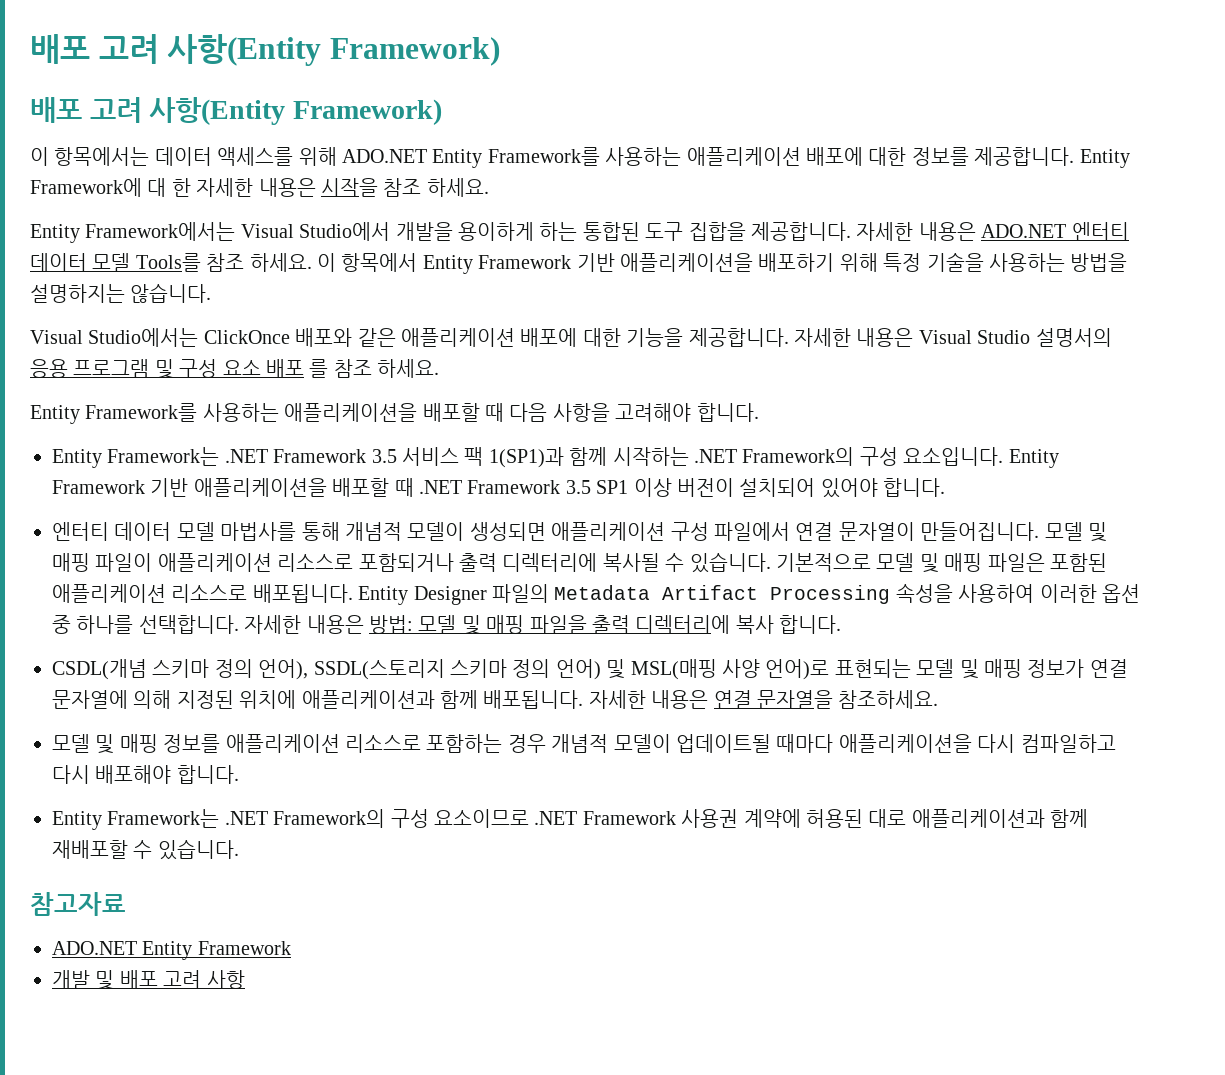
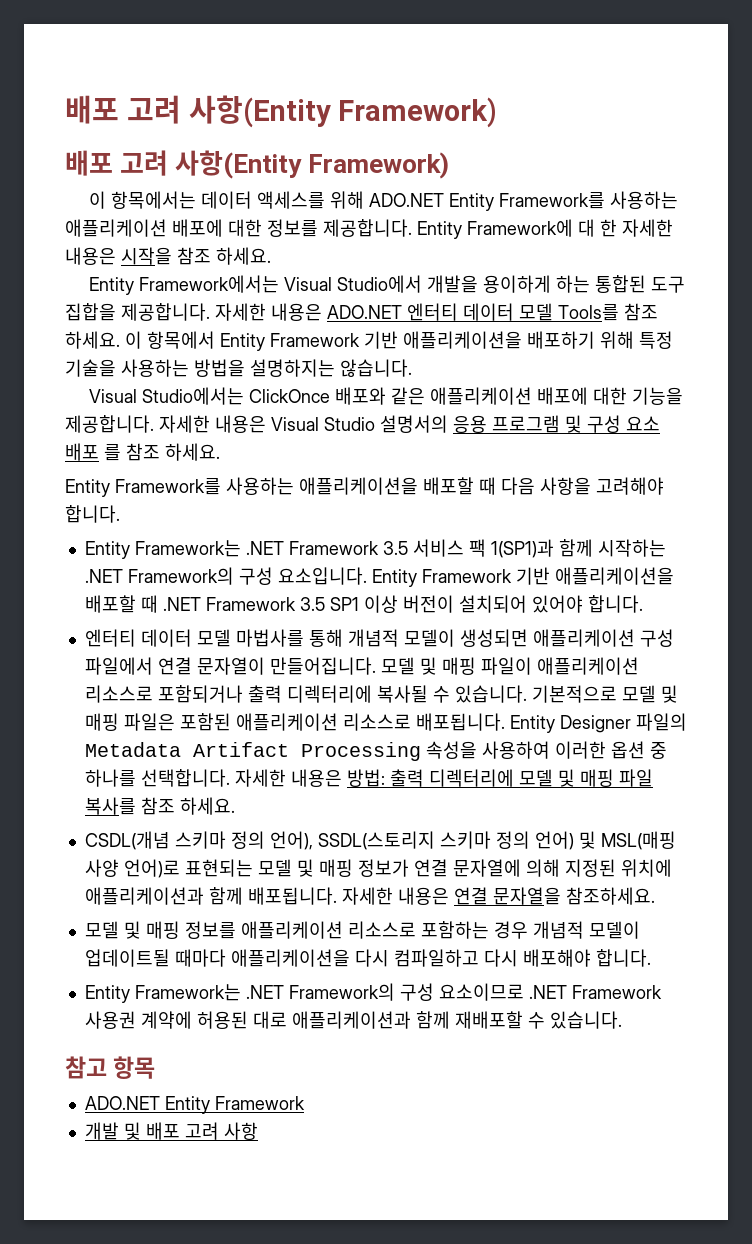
- 자세한 내용은 방법: 모델 및 매핑 파일을 출력 디렉터리에 복사 합니다.
+ 자세한 내용은 방법: 출력 디렉터리에 모델 및 매핑 파일 복사를 참조 하세요.
- 참고자료
+ 참고 항목

